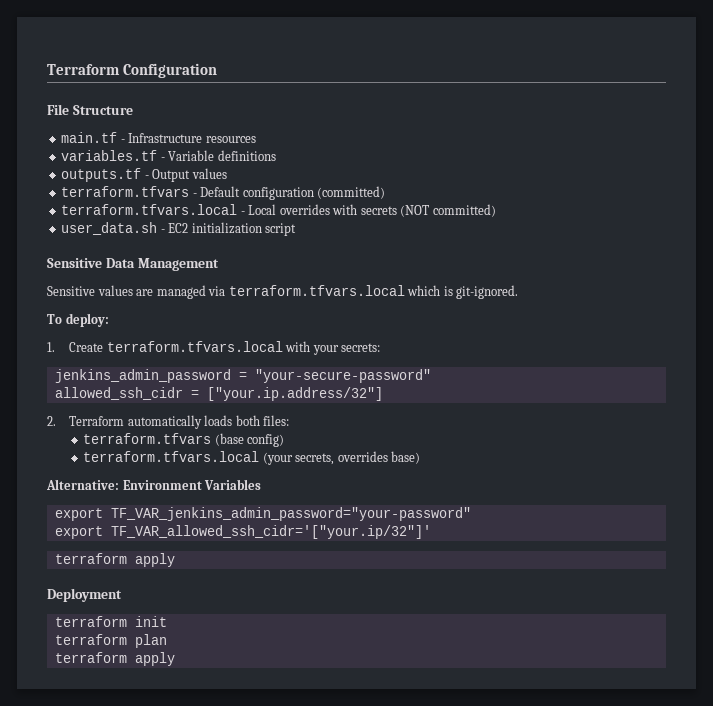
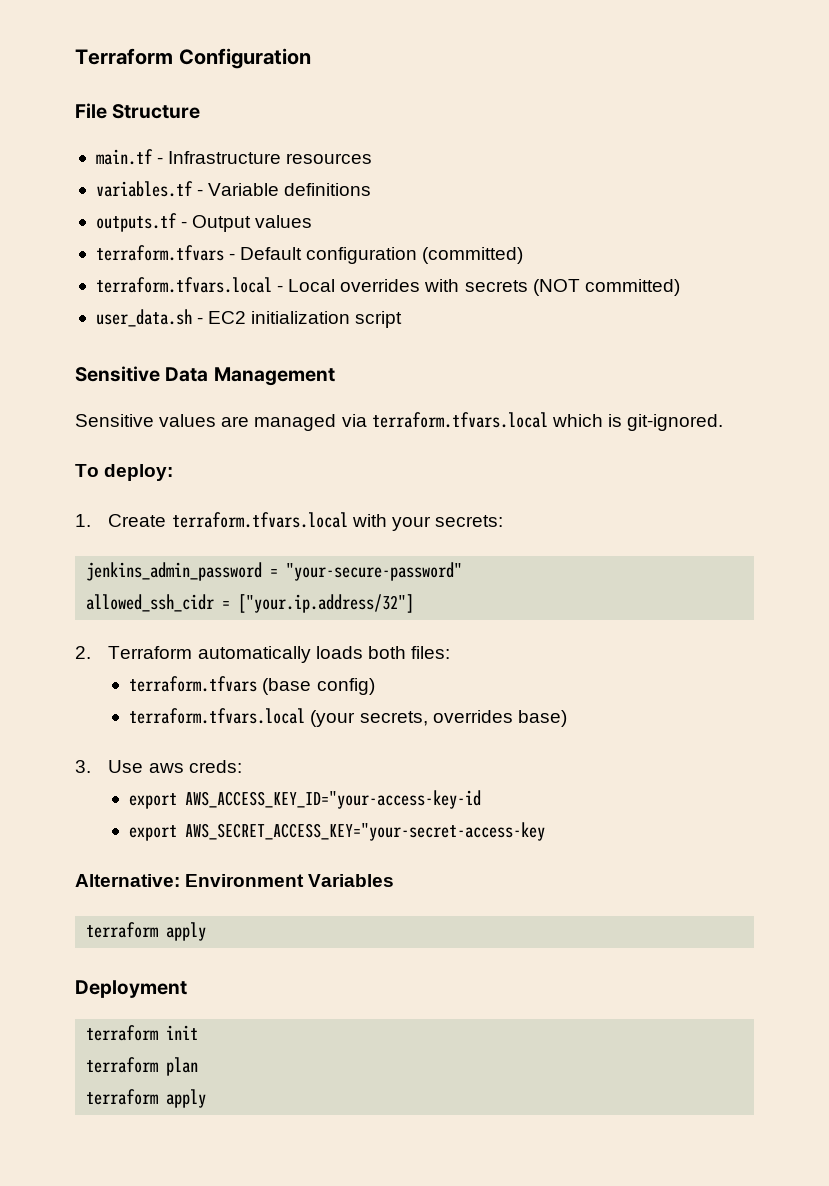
+ 3. Use aws creds:
+ export AWS_ACCESS_KEY_ID="your-access-key-id
+ export AWS_SECRET_ACCESS_KEY="your-secret-access-key
- export TF_VAR_jenkins_admin_password="your-password"
- export TF_VAR_allowed_ssh_cidr='["your.ip/32"]'

